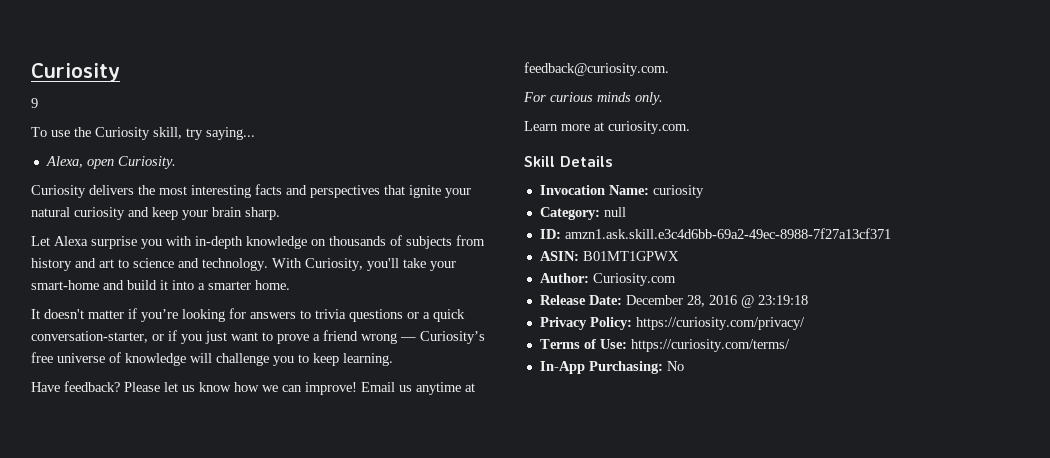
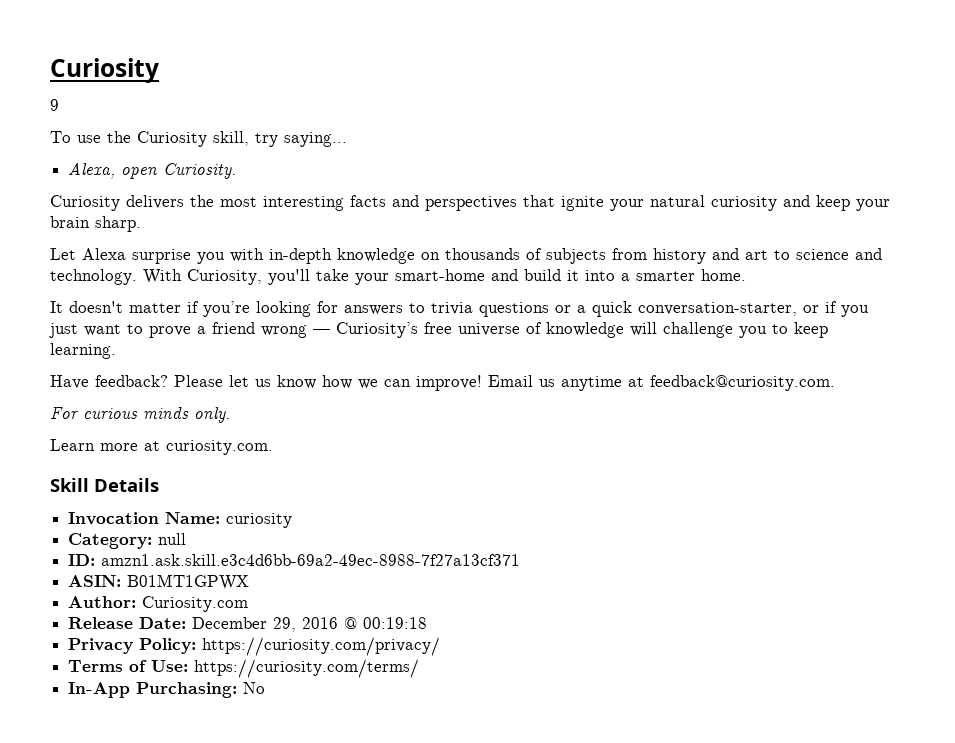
- Release Date: December 28, 2016 @ 23:19:18
+ Release Date: December 29, 2016 @ 00:19:18

